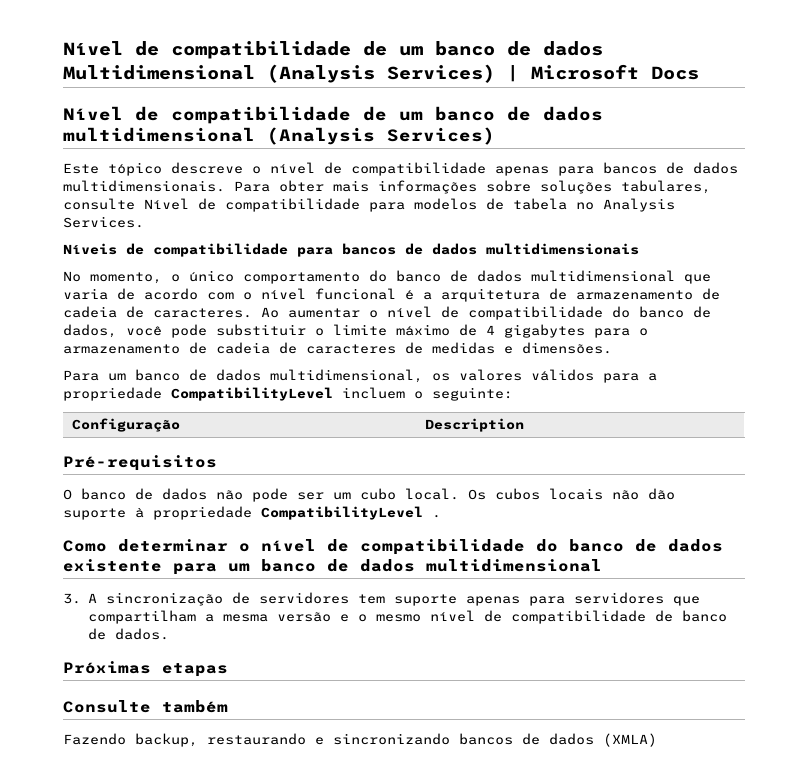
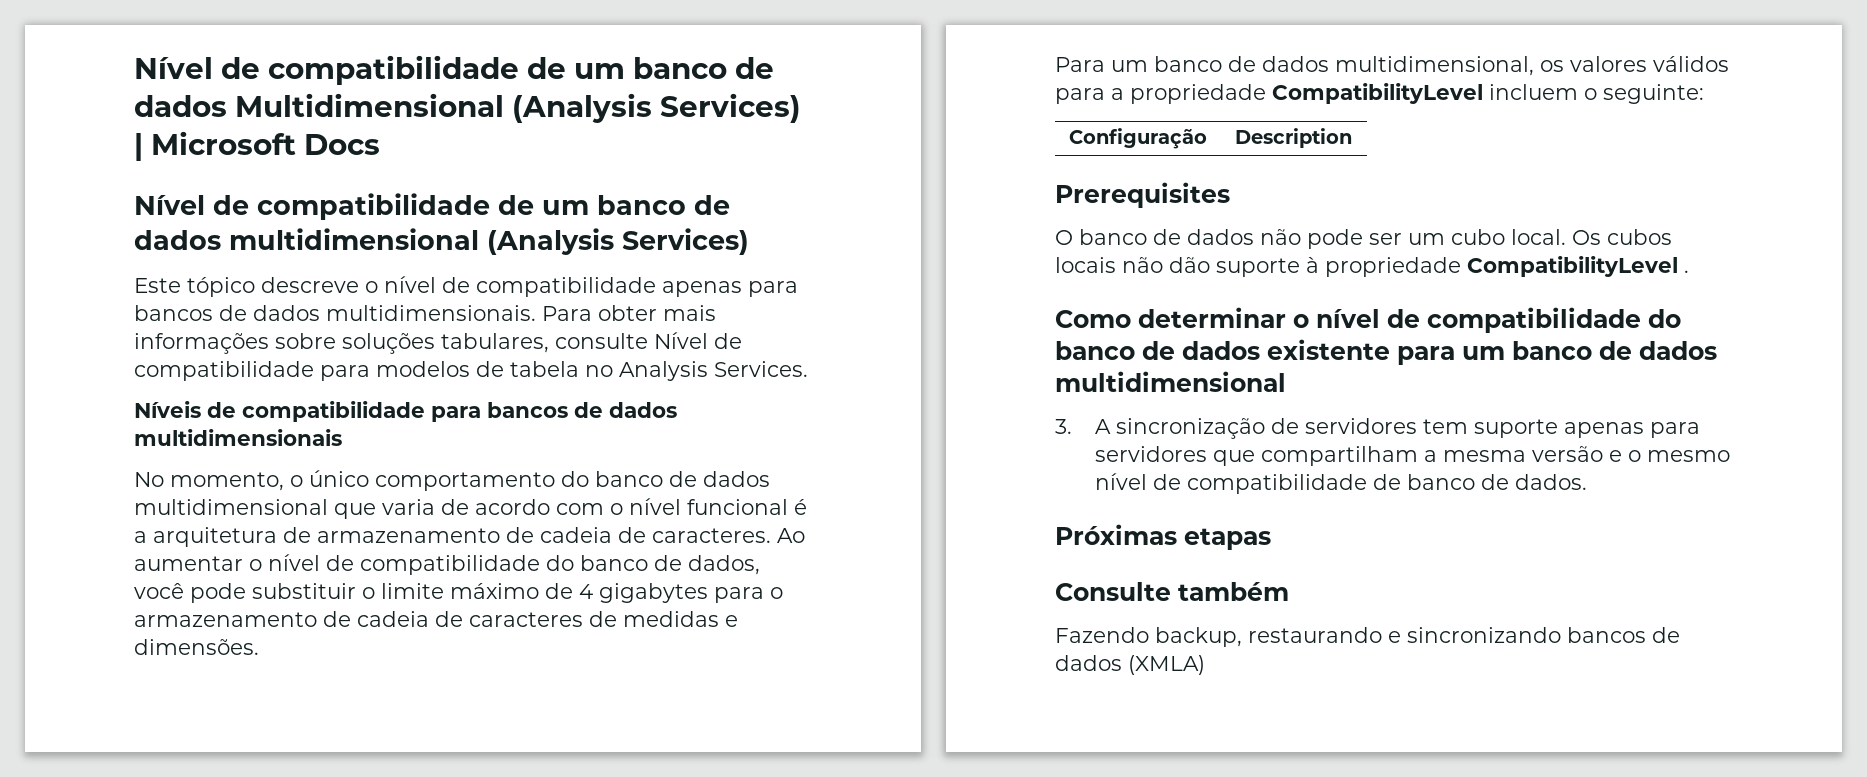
- Pré-requisitos
+ Prerequisites

